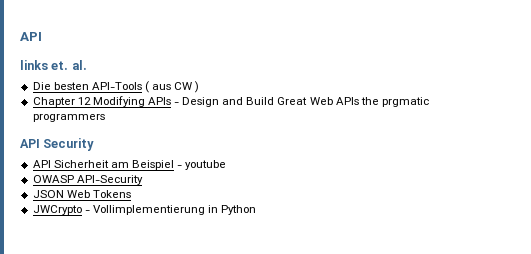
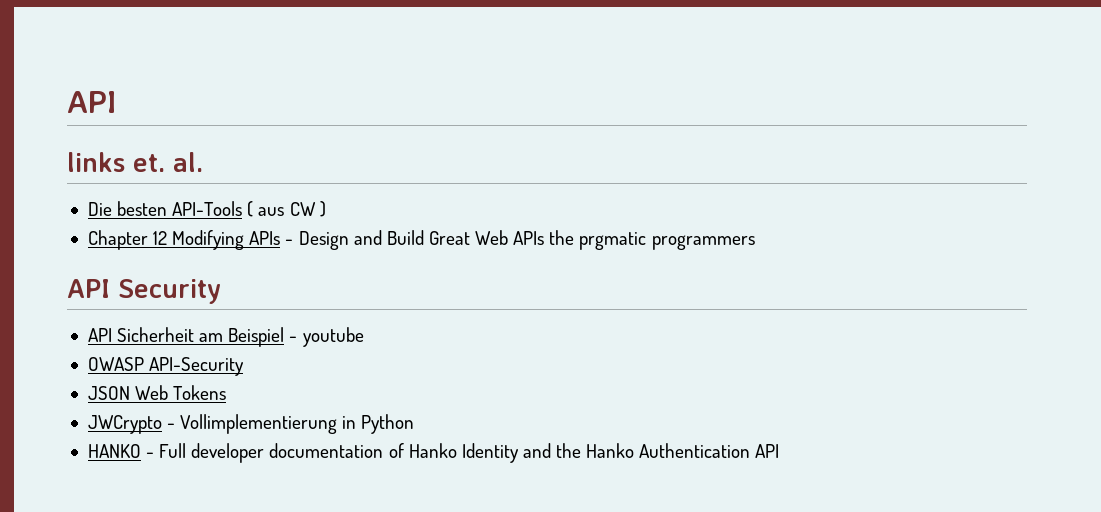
+ HANKO - Full developer documentation of Hanko Identity and the Hanko Authentication API

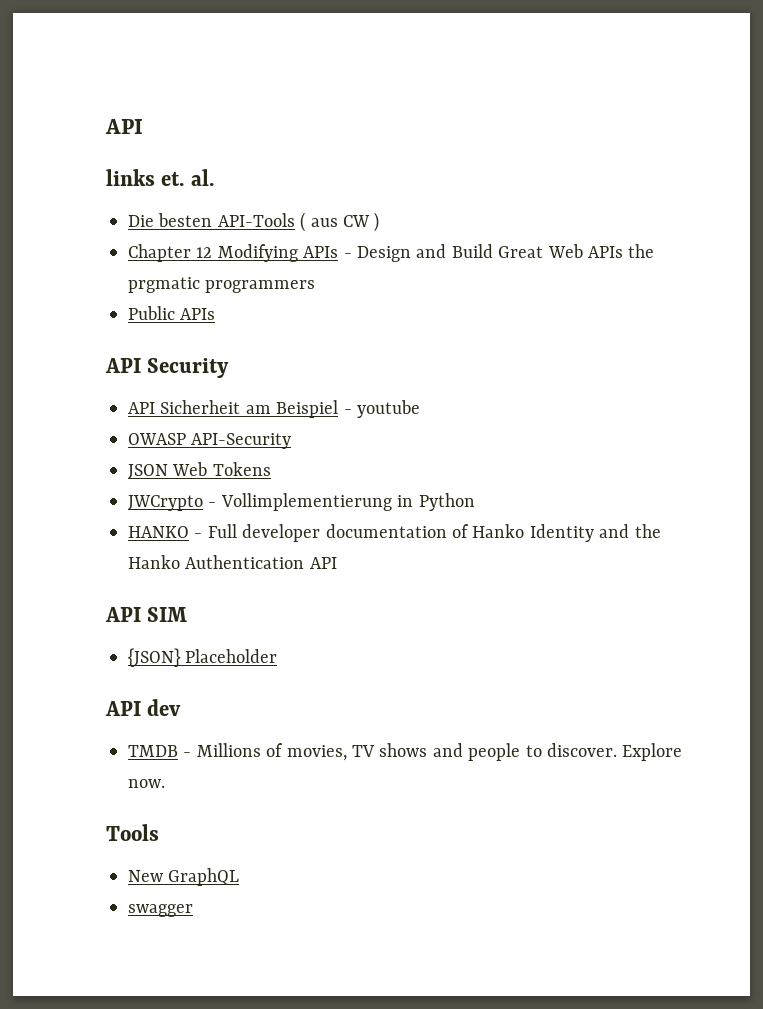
+ Public APIs
+ API SIM
+ {JSON} Placeholder
+ API dev
+ TMDB - Millions of movies, TV shows and people to discover. Explore now.
+ Tools
+ New GraphQL
+ swagger

